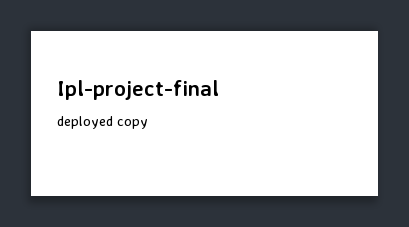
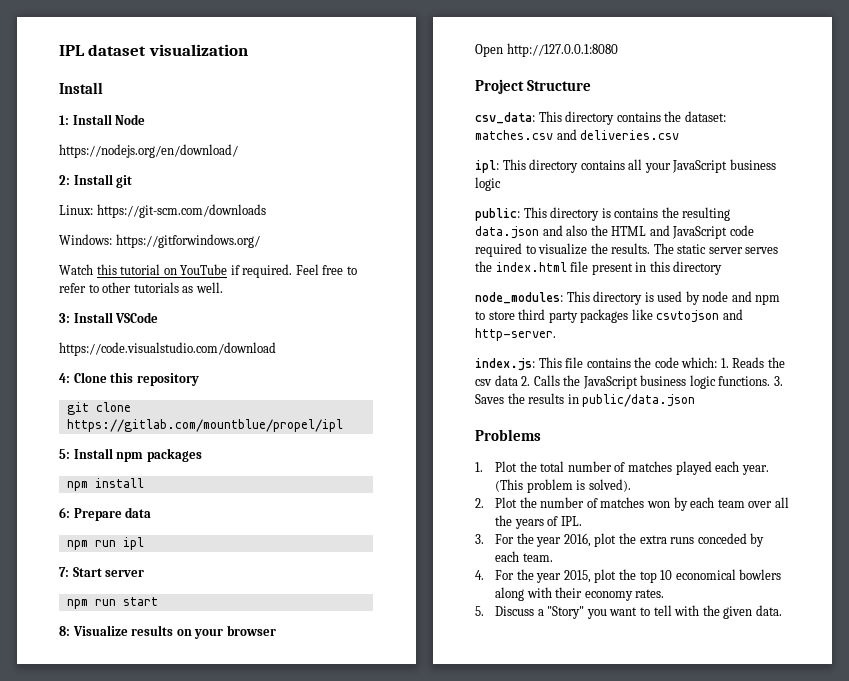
- Ipl-project-final
- deployed copy
+ IPL dataset visualization
+ Install
+ 1: Install Node
+ https://nodejs.org/en/download/
+ 2: Install git
+ Linux: https://git-scm.com/downloads
+ Windows: https://gitforwindows.org/
+ Watch this tutorial on YouTube if required. Feel free to refer to other tutorials as well.
+ 3: Install VSCode
+ https://code.visualstudio.com/download
+ 4: Clone this repository
+ git clone https://gitlab.com/mountblue/propel/ipl
+ 5: Install npm packages
+ npm install
+ 6: Prepare data
+ npm run ipl
+ 7: Start server
+ npm run start
+ 8: Visualize results on your browser
+ Open http://127.0.0.1:8080
+ Project Structure
+ csv_data: This directory contains the dataset: matches.csv and deliveries.csv
+ ipl: This directory contains all your JavaScript business logic
+ public: This directory is contains the resulting data.json and also the HTML and JavaScript code required to visualize the results. The static server serves the index.html file present in this directory
+ node_modules: This directory is used by node and npm to store third party packages like csvtojson and http-server.
+ index.js: This file contains the code which: 1. Reads the csv data 2. Calls the JavaScript business logic functions. 3. Saves the results in public/data.json
+ Problems
+ 1. Plot the total number of matches played each year. (This problem is solved).
+ 2. Plot the number of matches won by each team over all the years of IPL.
+ 3. For the year 2016, plot the extra runs conceded by each team.
+ 4. For the year 2015, plot the top 10 economical bowlers along with their economy rates.
+ 5. Discuss a "Story" you want to tell with the given data.

